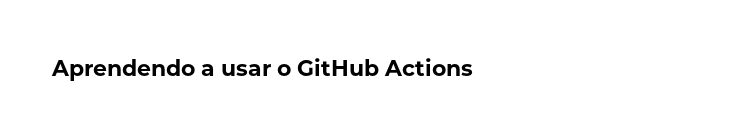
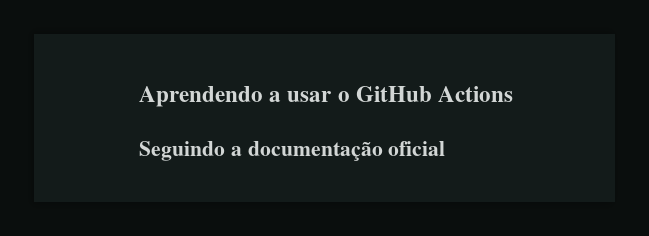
+ Seguindo a documentação oficial

